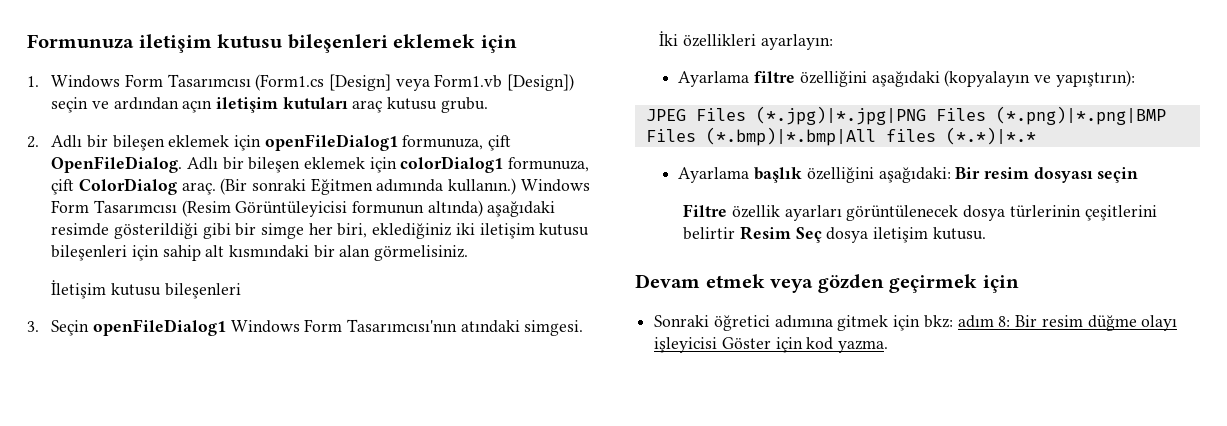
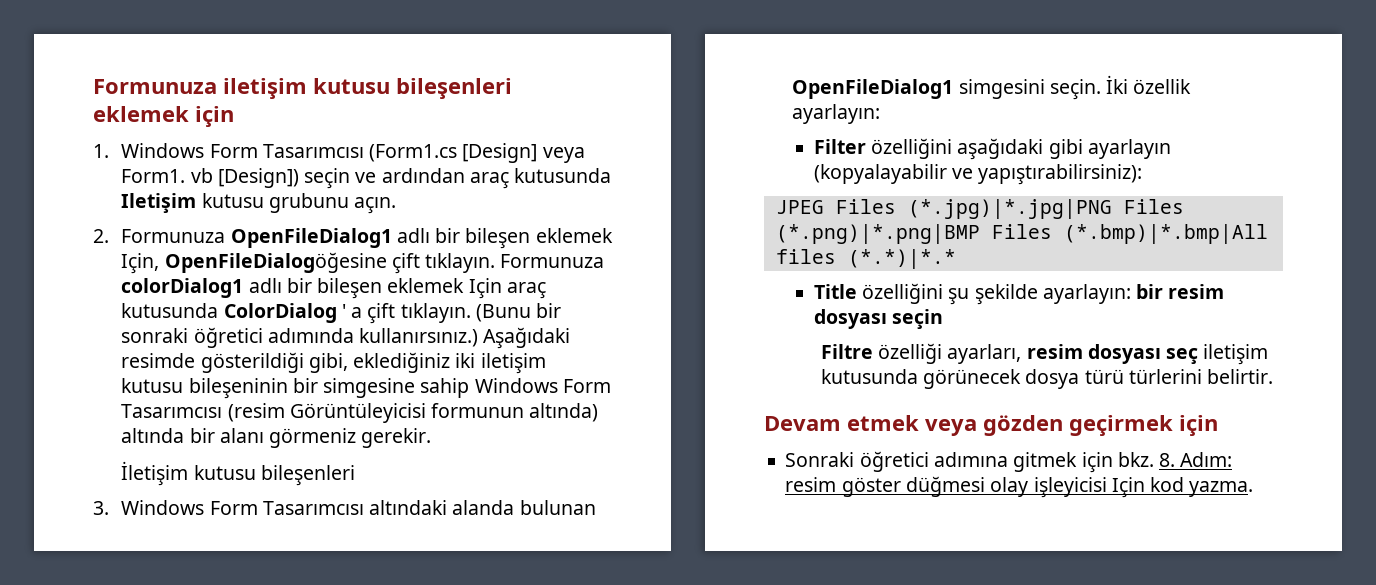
- 1. Windows Form Tasarımcısı (Form1.cs [Design] veya Form1.vb [Design]) seçin ve ardından açın iletişim kutuları araç kutusu grubu.
- 2. Adlı bir bileşen eklemek için openFileDialog1 formunuza, çift OpenFileDialog. Adlı bir bileşen eklemek için colorDialog1 formunuza, çift ColorDialog araç. (Bir sonraki Eğitmen adımında kullanın.) Windows Form Tasarımcısı (Resim Görüntüleyicisi formunun altında) aşağıdaki resimde gösterildiği gibi bir simge her biri, eklediğiniz iki iletişim kutusu bileşenleri için sahip alt kısmındaki bir alan görmelisiniz.
+ 1. Windows Form Tasarımcısı (Form1.cs [Design] veya Form1. vb [Design]) seçin ve ardından araç kutusunda Iletişim kutusu grubunu açın.
+ 2. Formunuza OpenFileDialog1 adlı bir bileşen eklemek Için, OpenFileDialogöğesine çift tıklayın. Formunuza colorDialog1 adlı bir bileşen eklemek Için araç kutusunda ColorDialog ' a çift tıklayın. (Bunu bir sonraki öğretici adımında kullanırsınız.) Aşağıdaki resimde gösterildiği gibi, eklediğiniz iki iletişim kutusu bileşeninin bir simgesine sahip Windows Form Tasarımcısı (resim Görüntüleyicisi formunun altında) altında bir alanı görmeniz gerekir.
  İletişim kutusu bileşenleri
- 3. Seçin openFileDialog1 Windows Form Tasarımcısı'nın atındaki simgesi. İki özellikleri ayarlayın:
- Ayarlama filtre özelliğini aşağıdaki (kopyalayın ve yapıştırın):
+ 3. Windows Form Tasarımcısı altındaki alanda bulunan OpenFileDialog1 simgesini seçin. İki özellik ayarlayın:
+ Filter özelliğini aşağıdaki gibi ayarlayın (kopyalayabilir ve yapıştırabilirsiniz):
- Ayarlama başlık özelliğini aşağıdaki: Bir resim dosyası seçin
- Filtre özellik ayarları görüntülenecek dosya türlerinin çeşitlerini belirtir Resim Seç dosya iletişim kutusu.
+ Title özelliğini şu şekilde ayarlayın: bir resim dosyası seçin
+ Filtre özelliği ayarları, resim dosyası seç iletişim kutusunda görünecek dosya türü türlerini belirtir.
- Sonraki öğretici adımına gitmek için bkz: adım 8: Bir resim düğme olayı işleyicisi Göster için kod yazma.
+ Sonraki öğretici adımına gitmek için bkz. 8. Adım: resim göster düğmesi olay işleyicisi Için kod yazma.

